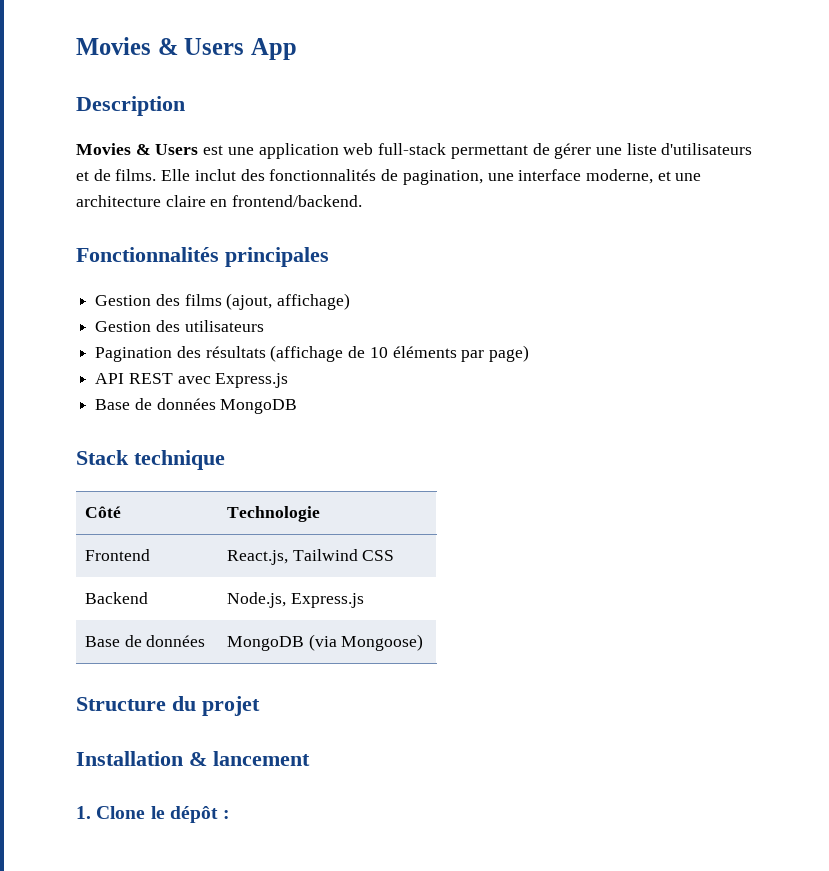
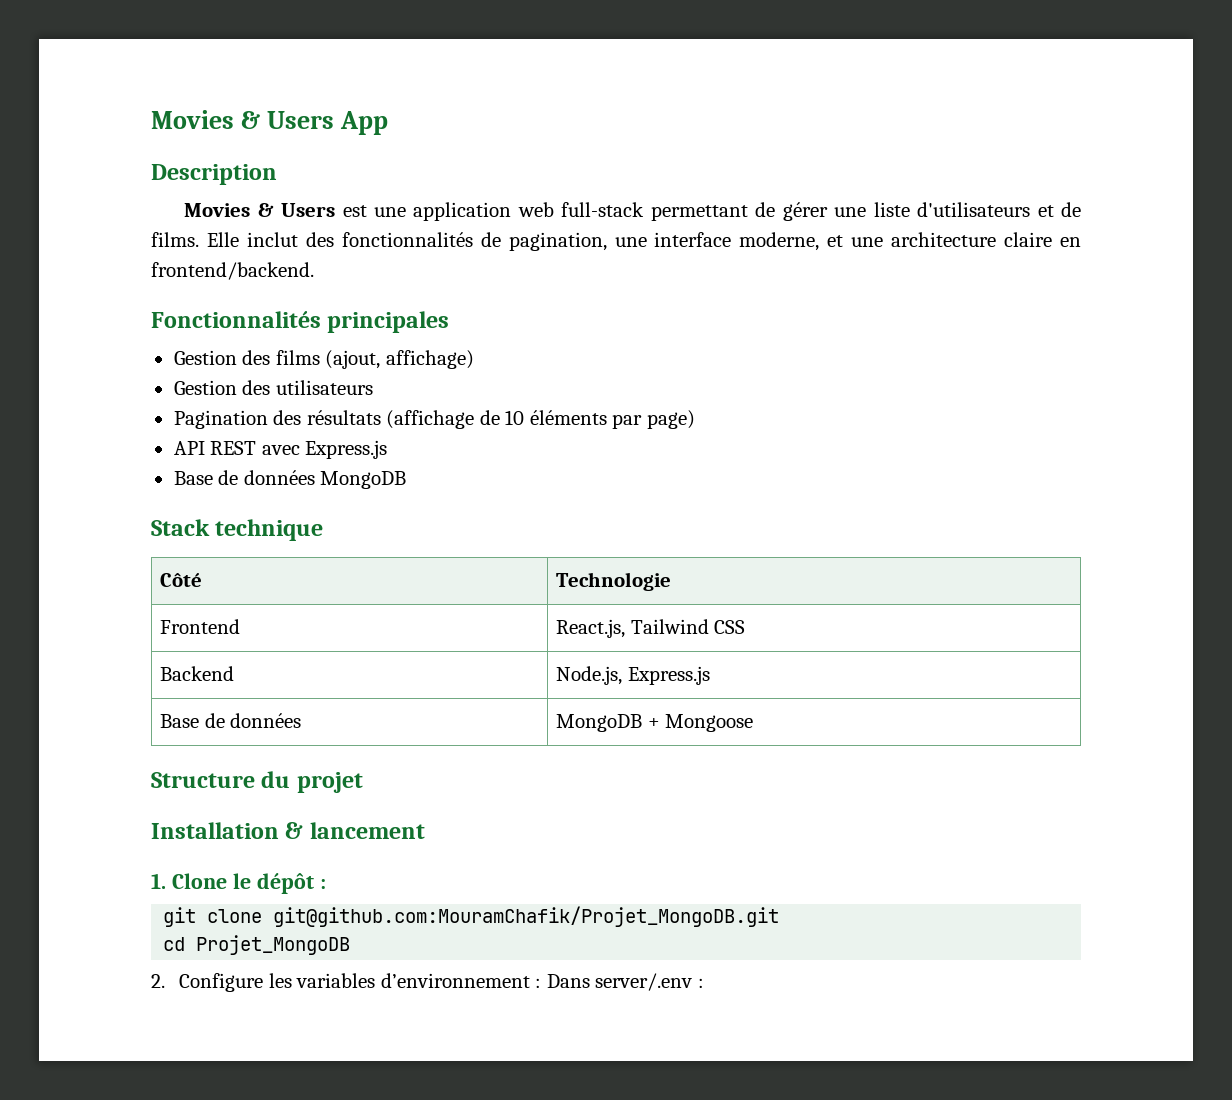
- Base de données | MongoDB (via Mongoose)
+ Base de données | MongoDB + Mongoose
+ git clone git@github.com:MouramChafik/Projet_MongoDB.git
+ cd Projet_MongoDB
+ 2. Configure les variables d’environnement : Dans server/.env :

